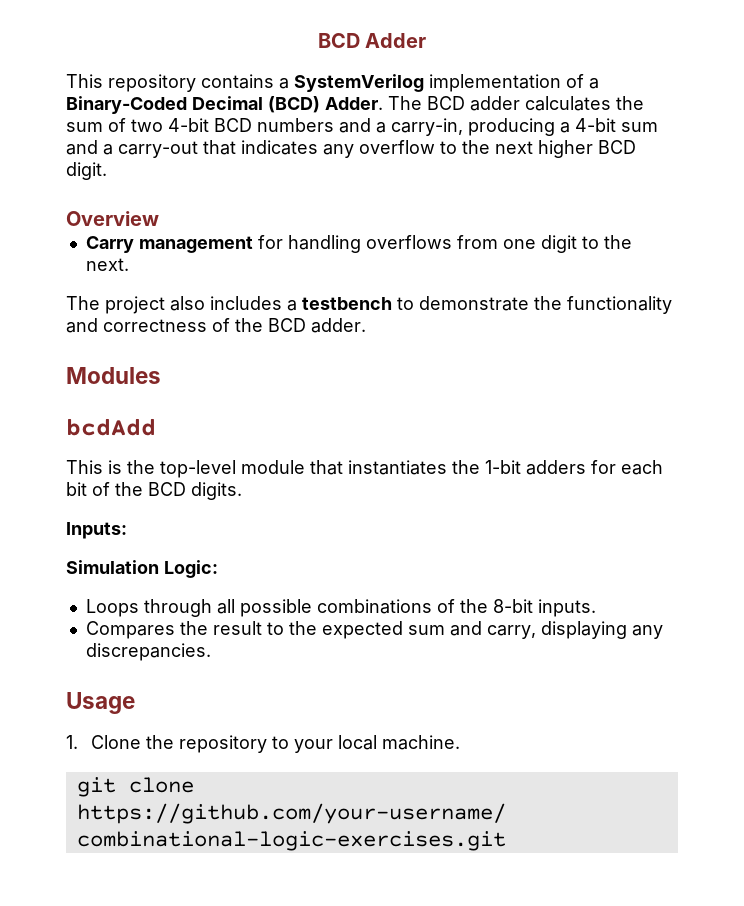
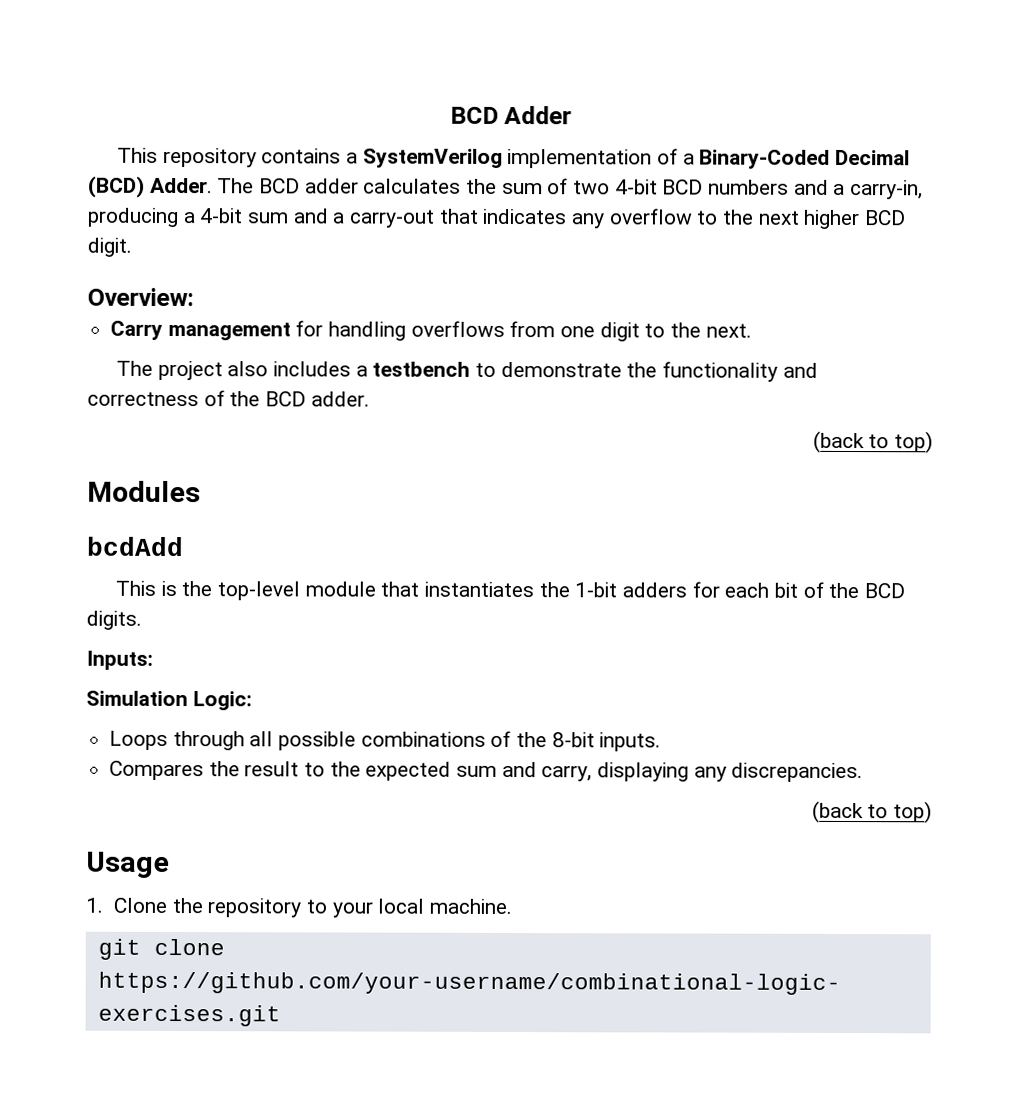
- Overview
+ Overview:
  The project also includes a testbench to demonstrate the functionality and correctness of the BCD adder.
+ (back to top)
  Compares the result to the expected sum and carry, displaying any discrepancies.
+ (back to top)

